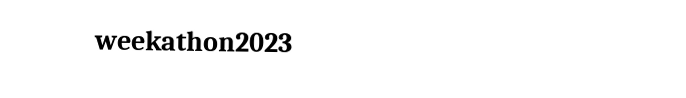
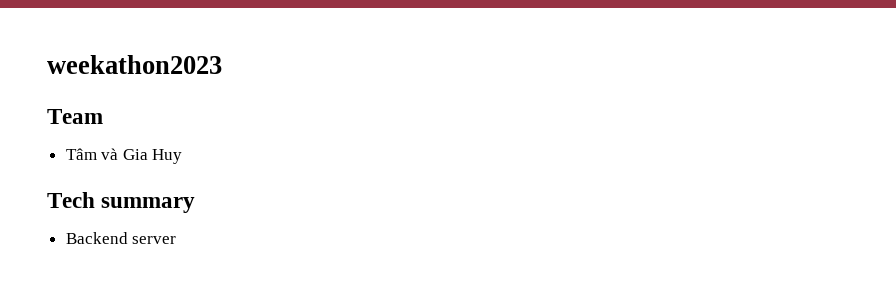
+ Team
+ Tâm và Gia Huy
+ Tech summary
+ Backend server

